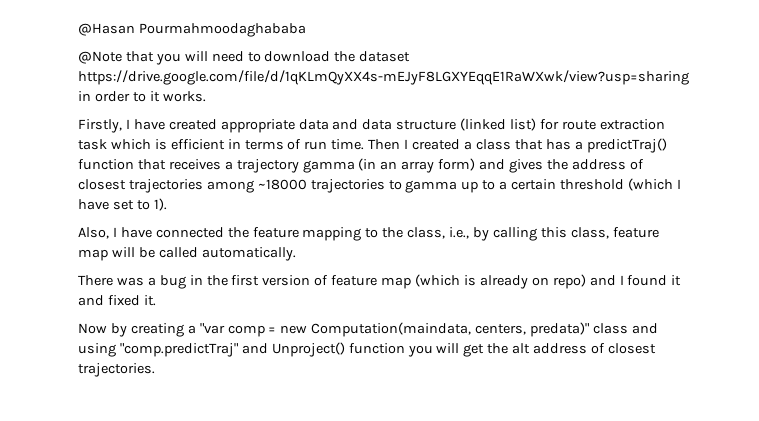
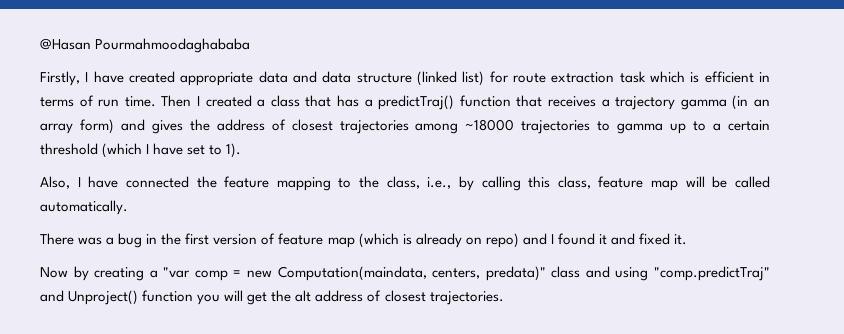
- @Note that you will need to download the dataset https://drive.google.com/file/d/1qKLmQyXX4s-mEJyF8LGXYEqqE1RaWXwk/view?usp=sharing in order to it works.

